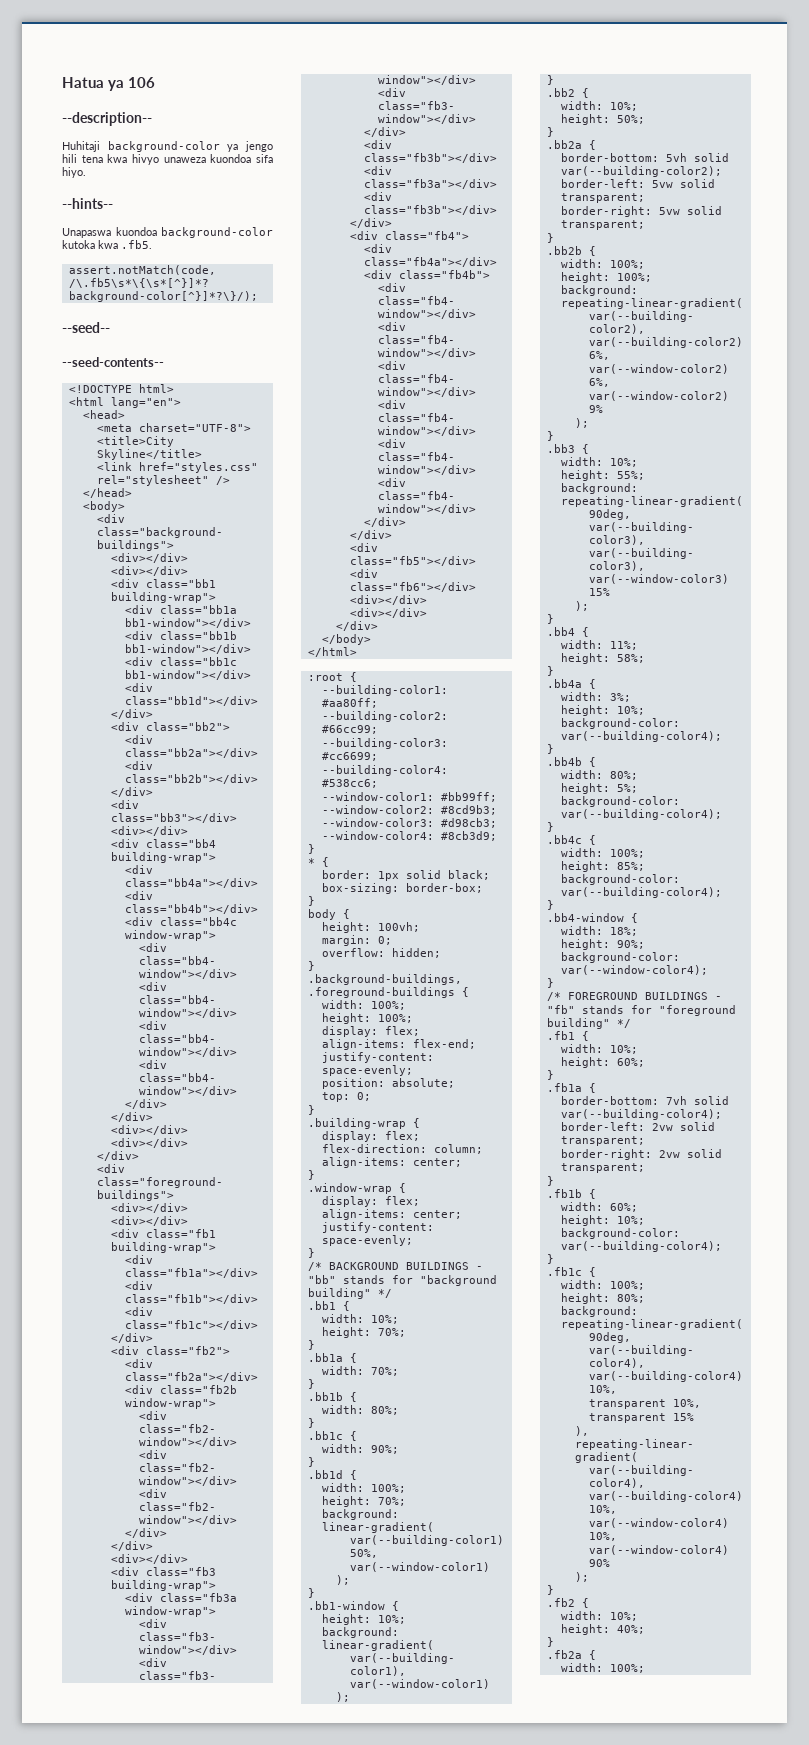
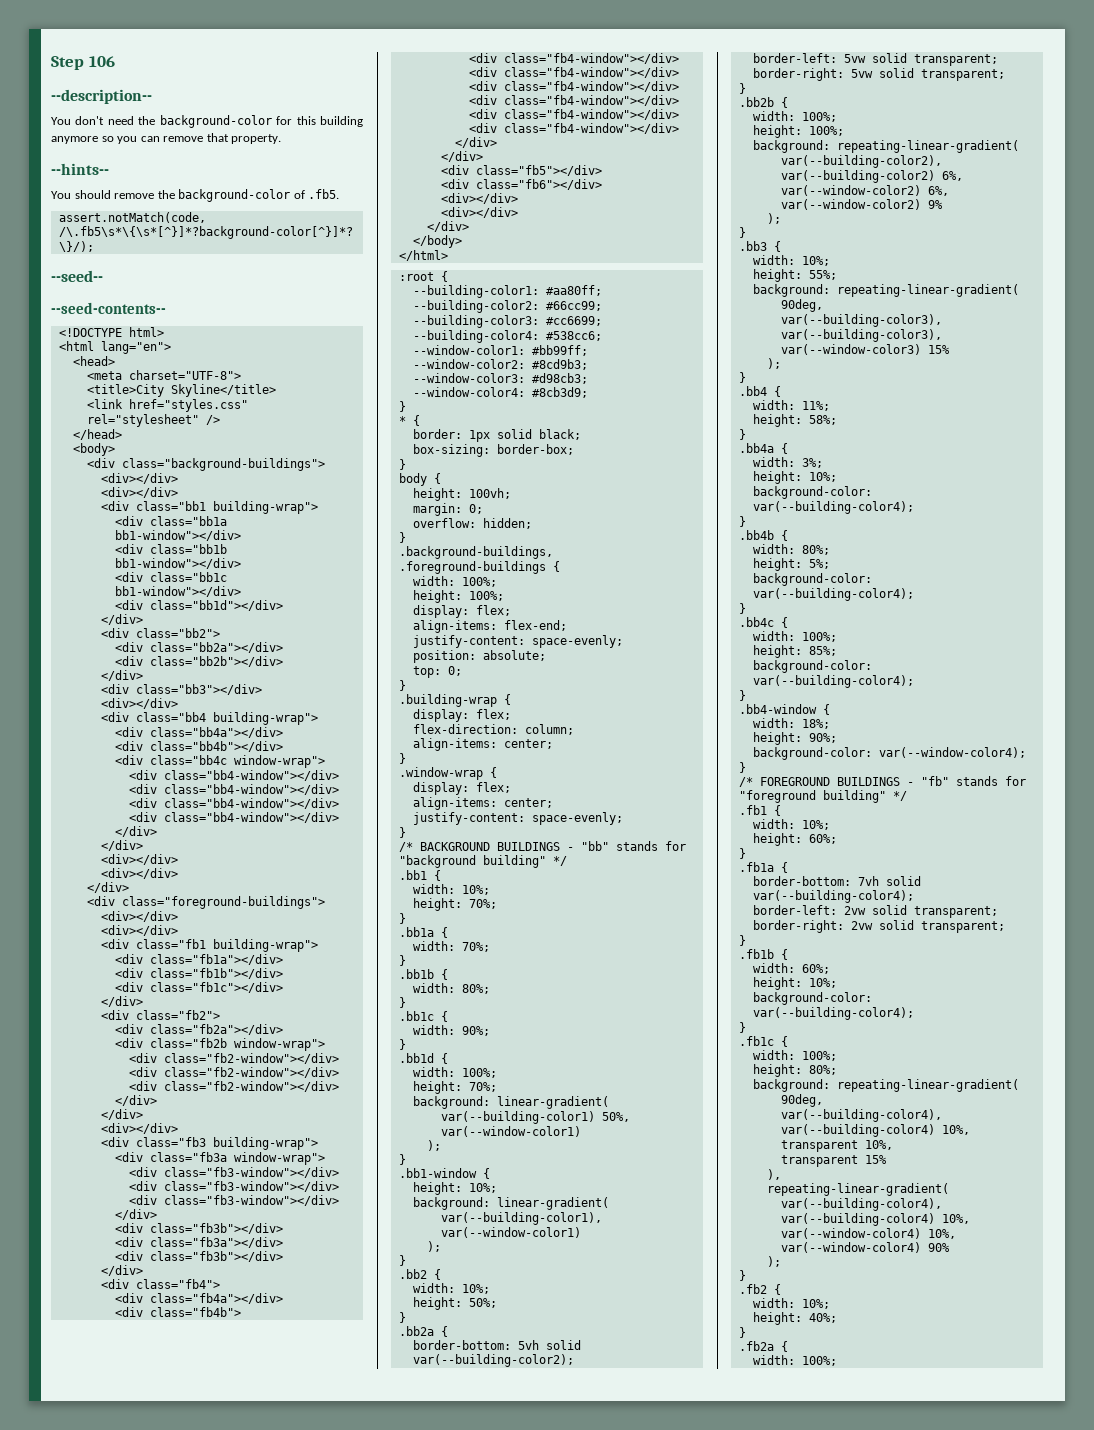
- Hatua ya 106
+ Step 106
- Huhitaji background-color ya jengo hili tena kwa hivyo unaweza kuondoa sifa hiyo.
+ You don't need the background-color for this building anymore so you can remove that property.
  --hints--
- Unapaswa kuondoa background-color kutoka kwa .fb5.
+ You should remove the background-color of .fb5.

